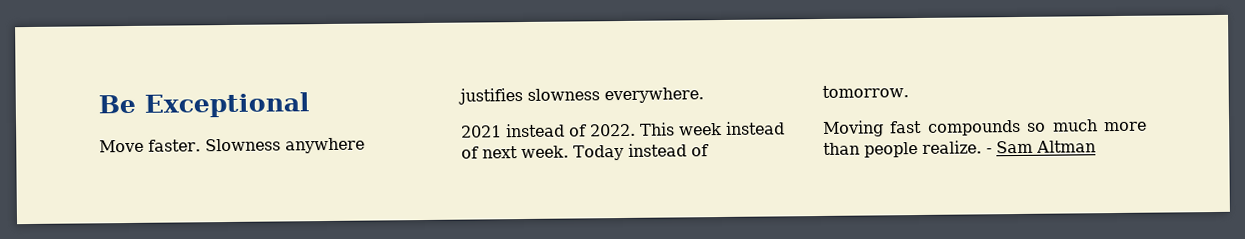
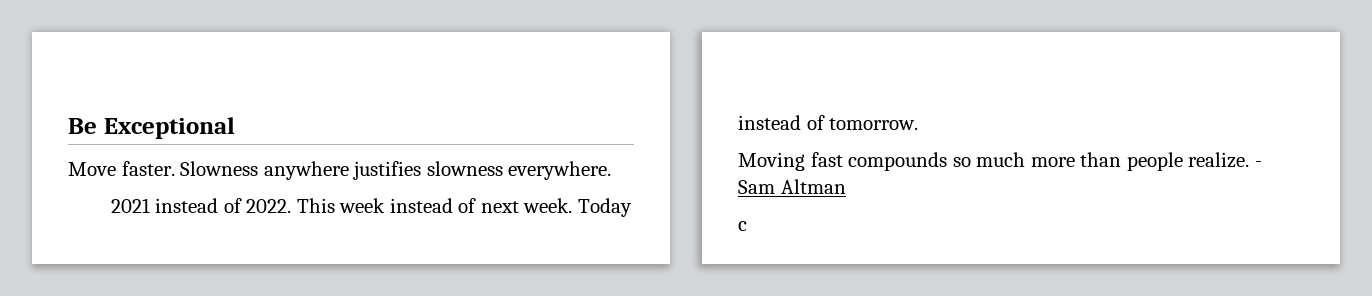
+ c

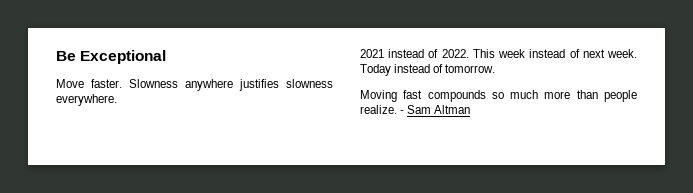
- c

